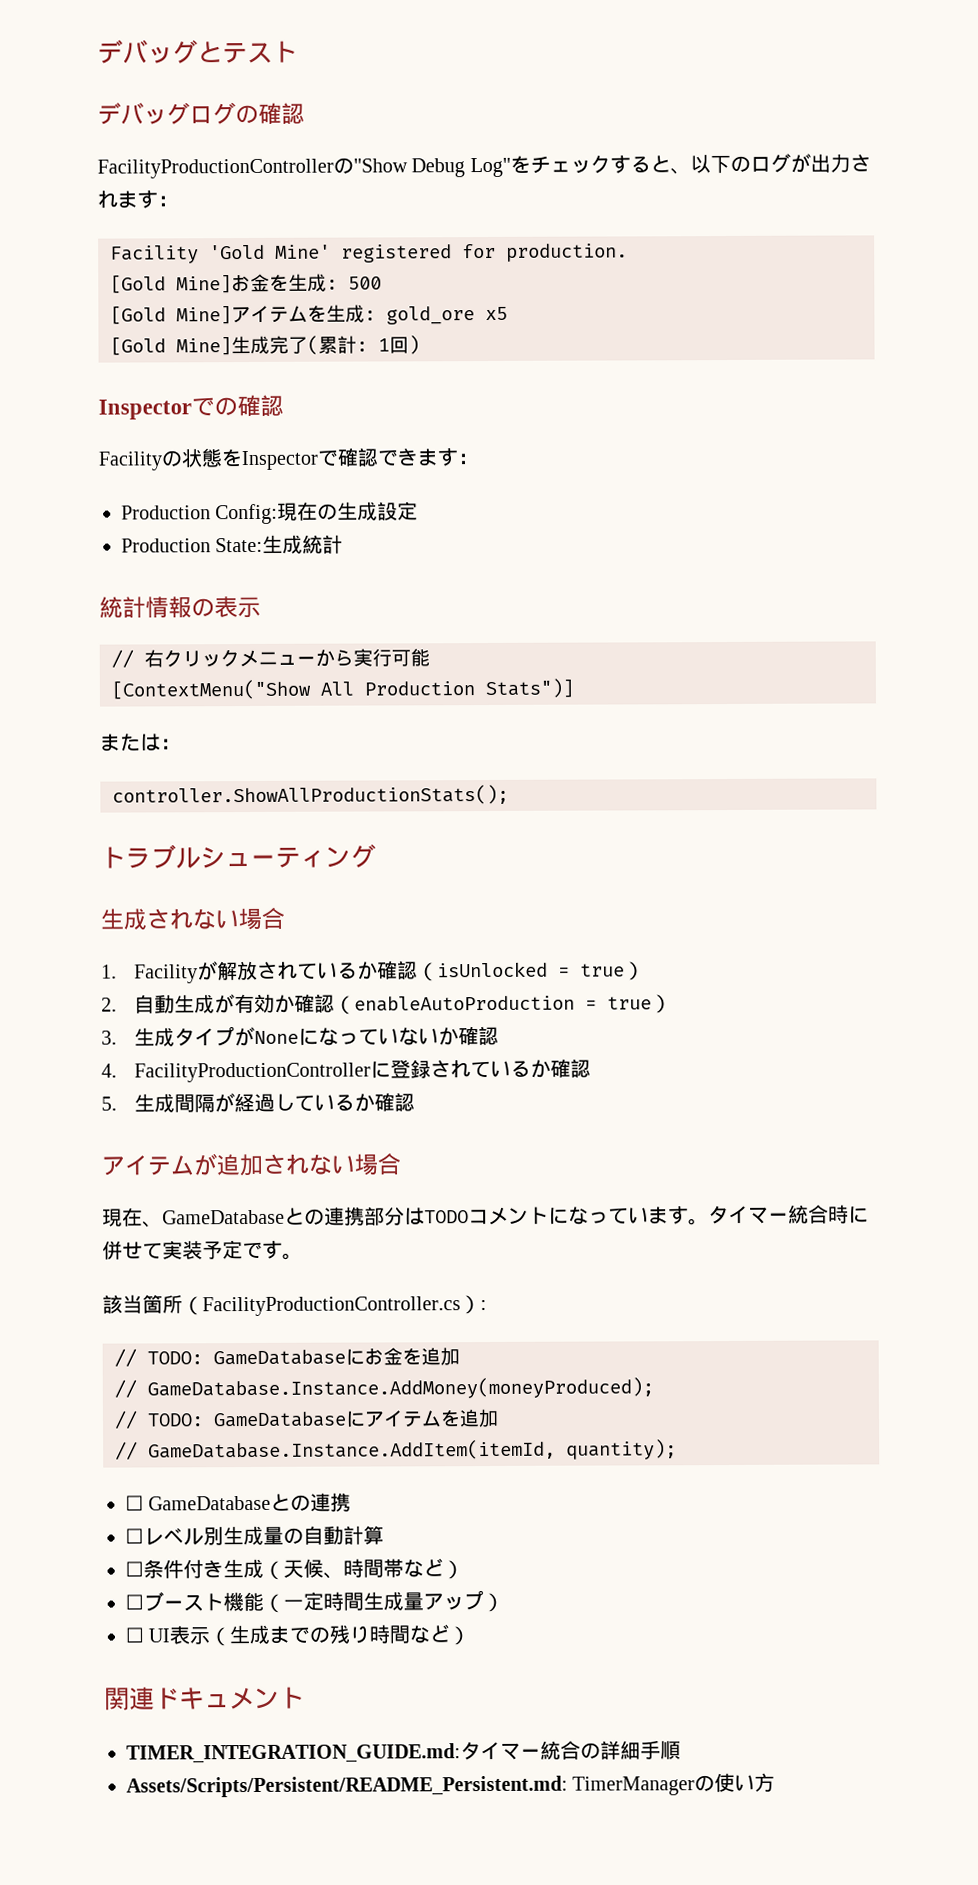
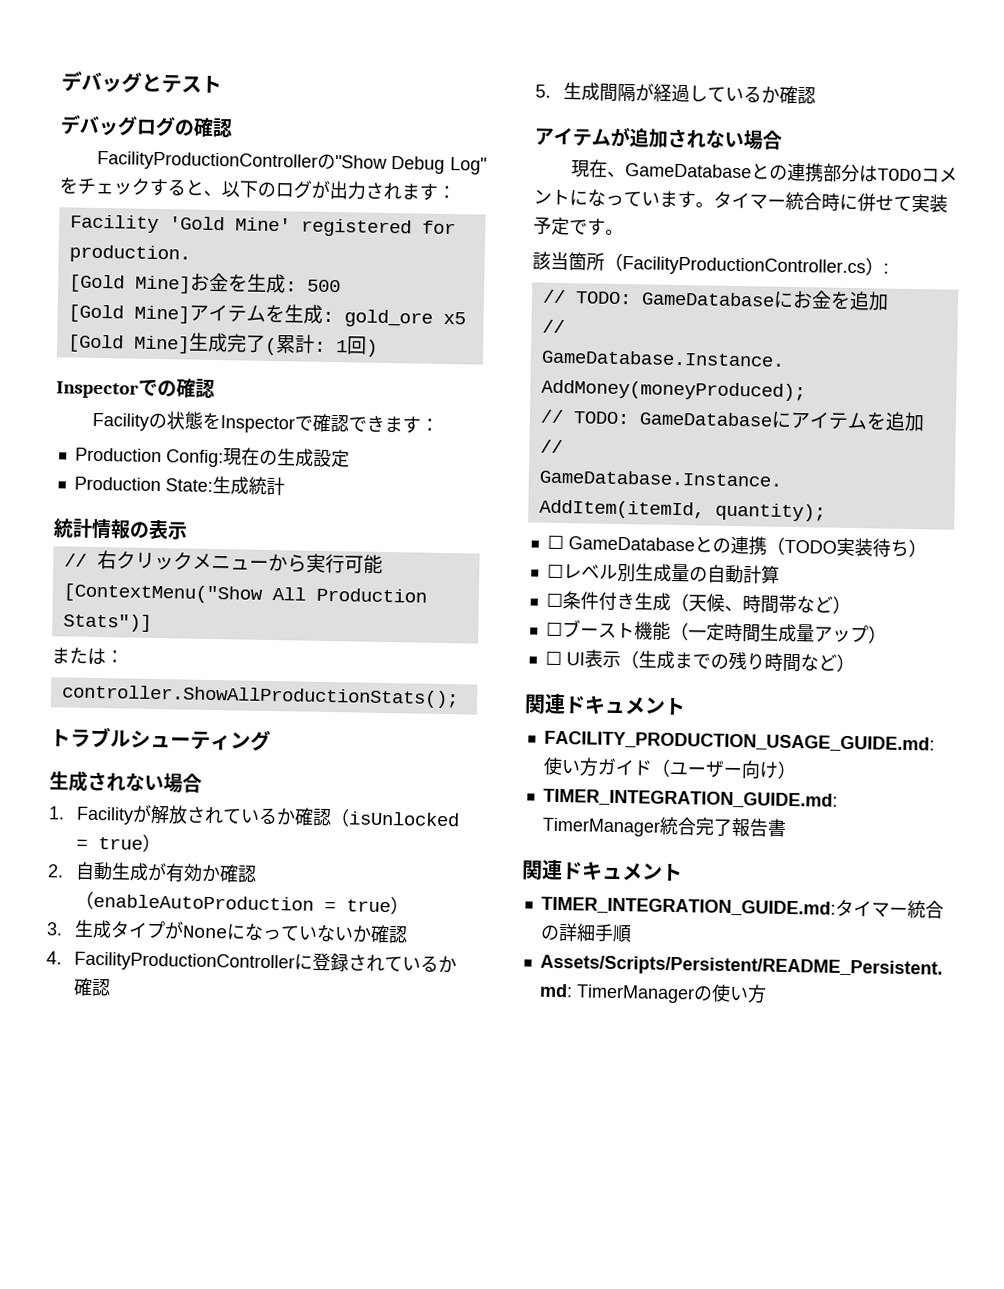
- ☐ GameDatabaseとの連携
+ ☐ GameDatabaseとの連携（TODO実装待ち）
+ FACILITY_PRODUCTION_USAGE_GUIDE.md:使い方ガイド（ユーザー向け）
+ TIMER_INTEGRATION_GUIDE.md: TimerManager統合完了報告書
+ 関連ドキュメント

